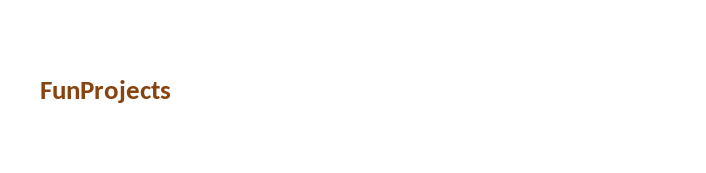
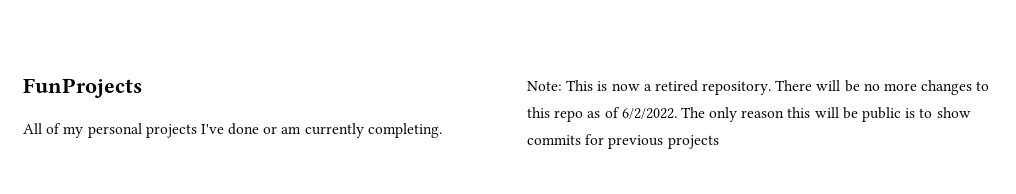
+ All of my personal projects I've done or am currently completing.
+ Note: This is now a retired repository. There will be no more changes to this repo as of 6/2/2022. The only reason this will be public is to show commits for previous projects

